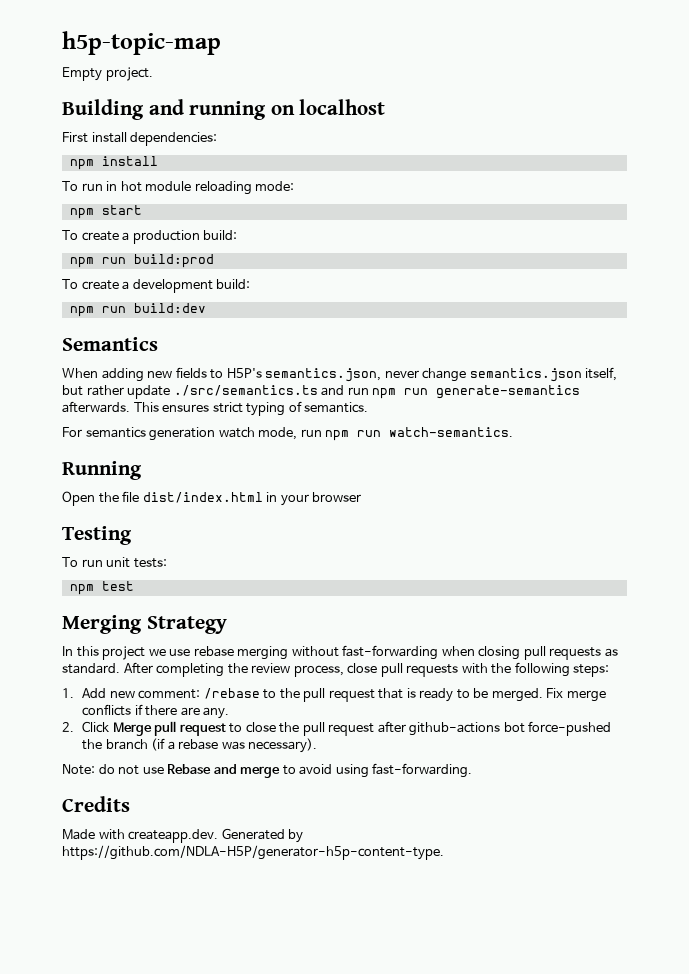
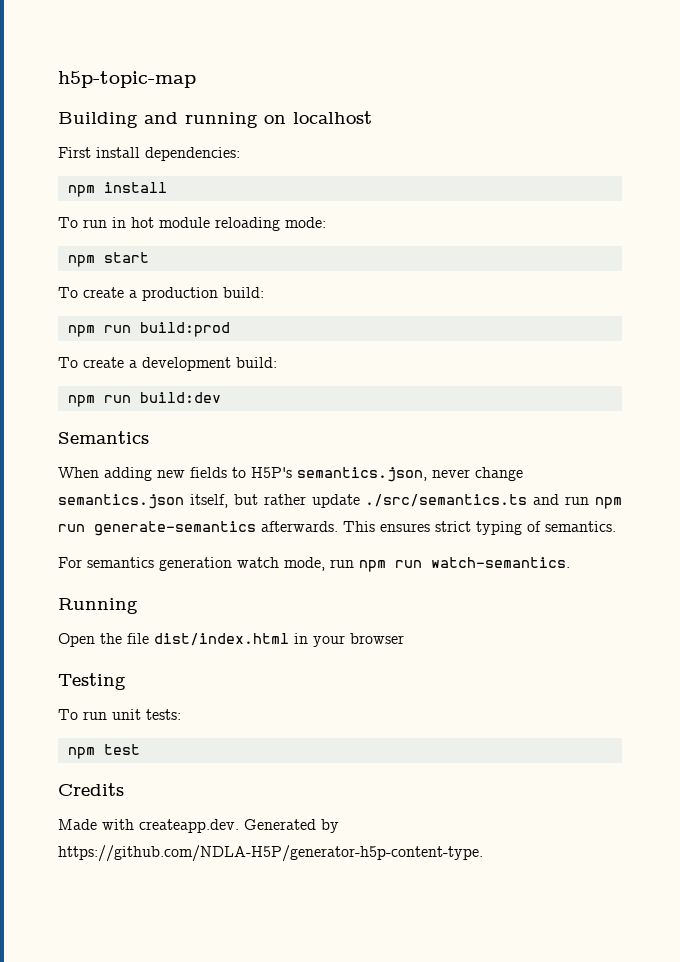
- Empty project.
- Merging Strategy
- In this project we use rebase merging without fast-forwarding when closing pull requests as standard. After completing the review process, close pull requests with the following steps:
- 1. Add new comment: /rebase to the pull request that is ready to be merged. Fix merge conflicts if there are any.
- 2. Click Merge pull request to close the pull request after github-actions bot force-pushed the branch (if a rebase was necessary).
- Note: do not use Rebase and merge to avoid using fast-forwarding.

